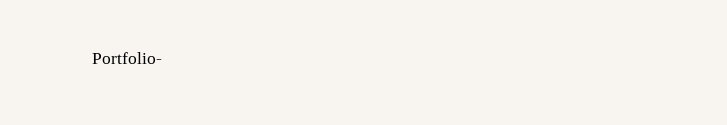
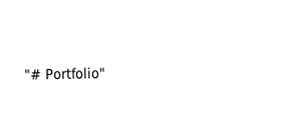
- Portfolio-
+ "# Portfolio"

